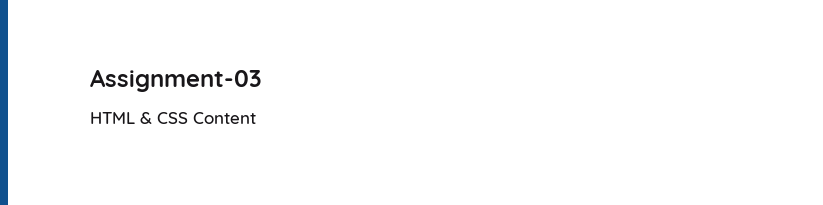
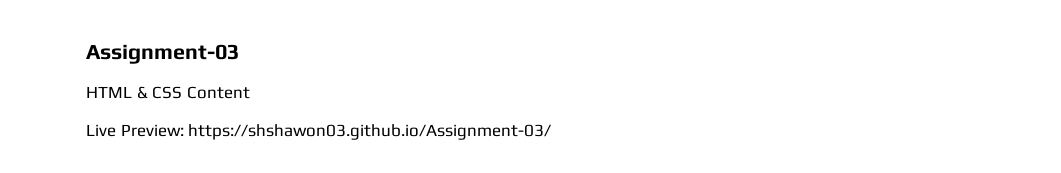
+ Live Preview: https://shshawon03.github.io/Assignment-03/

